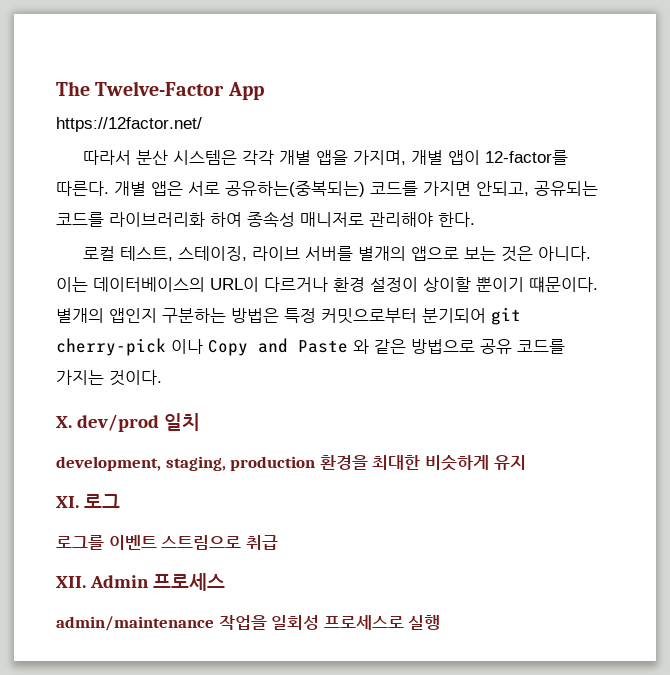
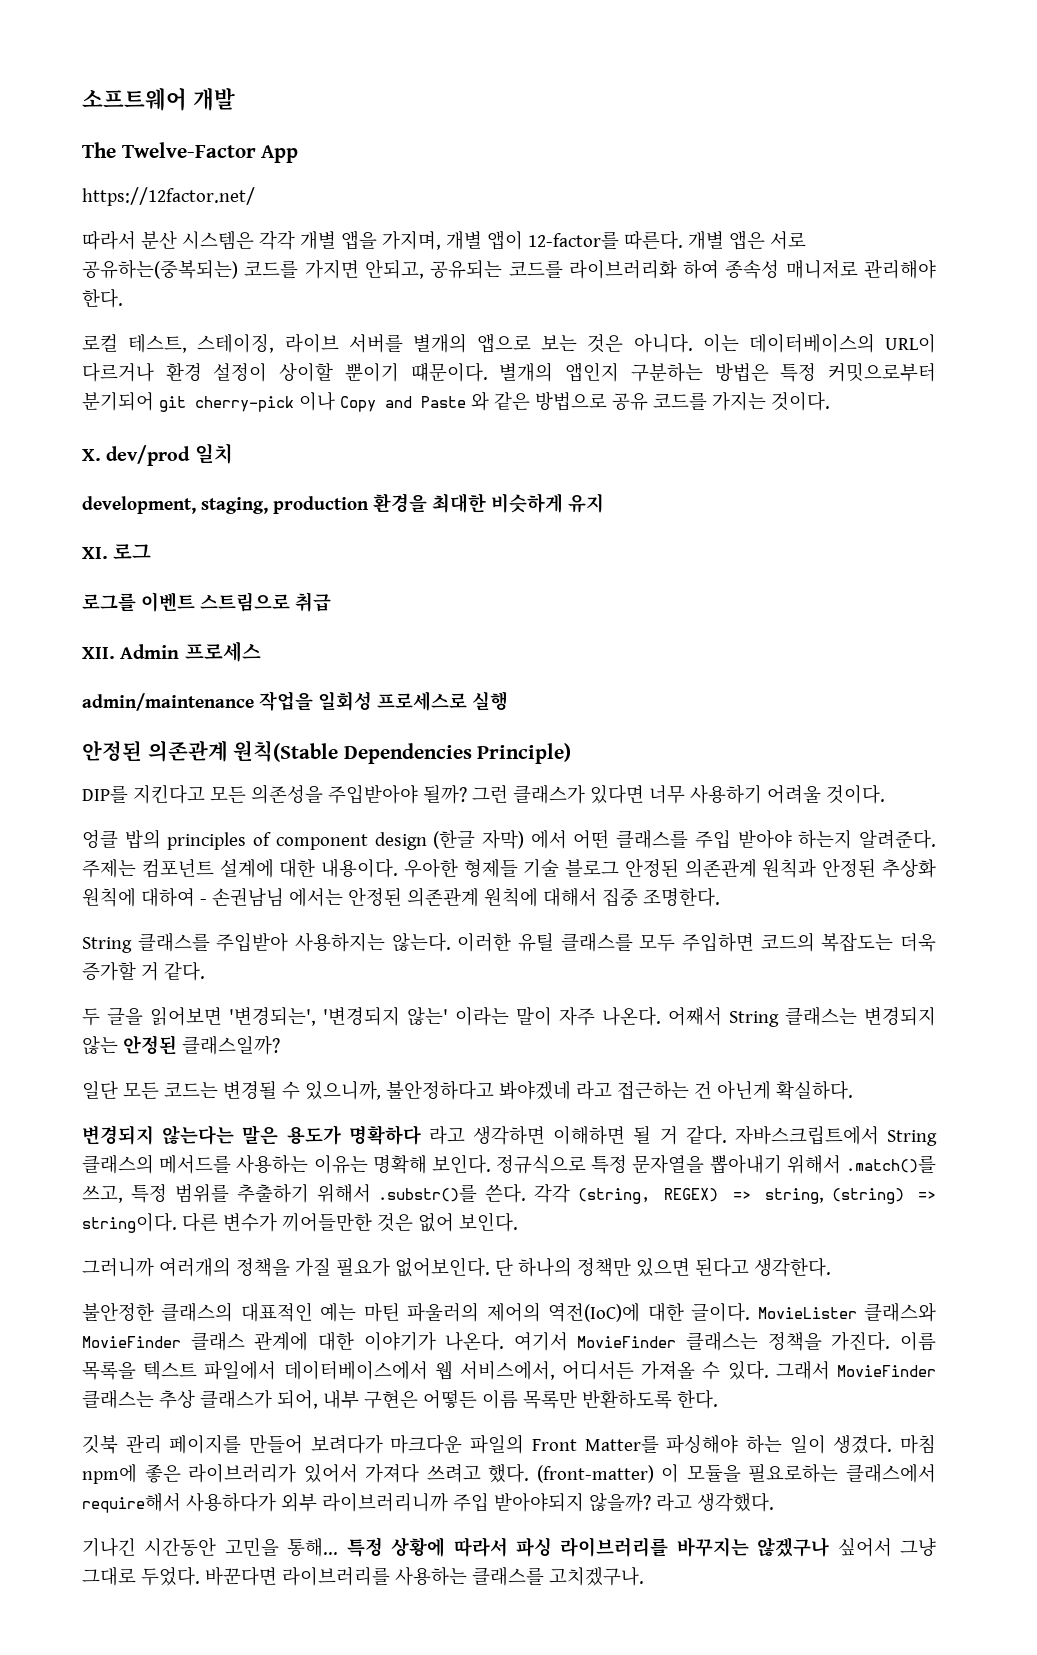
+ 소프트웨어 개발
+ 안정된 의존관계 원칙(Stable Dependencies Principle)
+ DIP를 지킨다고 모든 의존성을 주입받아야 될까? 그런 클래스가 있다면 너무 사용하기 어려울 것이다.
+ 엉클 밥의 principles of component design (한글 자막) 에서 어떤 클래스를 주입 받아야 하는지 알려준다. 주제는 컴포넌트 설계에 대한 내용이다. 우아한 형제들 기술 블로그 안정된 의존관계 원칙과 안정된 추상화 원칙에 대하여 - 손권남님 에서는 안정된 의존관계 원칙에 대해서 집중 조명한다.
+ String 클래스를 주입받아 사용하지는 않는다. 이러한 유틸 클래스를 모두 주입하면 코드의 복잡도는 더욱 증가할 거 같다.
+ 두 글을 읽어보면 '변경되는', '변경되지 않는' 이라는 말이 자주 나온다. 어째서 String 클래스는 변경되지 않는 안정된 클래스일까?
+ 일단 모든 코드는 변경될 수 있으니까, 불안정하다고 봐야겠네 라고 접근하는 건 아닌게 확실하다.
+ 변경되지 않는다는 말은 용도가 명확하다 라고 생각하면 이해하면 될 거 같다. 자바스크립트에서 String 클래스의 메서드를 사용하는 이유는 명확해 보인다. 정규식으로 특정 문자열을 뽑아내기 위해서 .match()를 쓰고, 특정 범위를 추출하기 위해서 .substr()를 쓴다. 각각 (string, REGEX) => string, (string) => string이다. 다른 변수가 끼어들만한 것은 없어 보인다.
+ 그러니까 여러개의 정책을 가질 필요가 없어보인다. 단 하나의 정책만 있으면 된다고 생각한다.
+ 불안정한 클래스의 대표적인 예는 마틴 파울러의 제어의 역전(IoC)에 대한 글이다. MovieLister 클래스와 MovieFinder 클래스 관계에 대한 이야기가 나온다. 여기서 MovieFinder 클래스는 정책을 가진다. 이름 목록을 텍스트 파일에서 데이터베이스에서 웹 서비스에서, 어디서든 가져올 수 있다. 그래서 MovieFinder 클래스는 추상 클래스가 되어, 내부 구현은 어떻든 이름 목록만 반환하도록 한다.
+ 깃북 관리 페이지를 만들어 보려다가 마크다운 파일의 Front Matter를 파싱해야 하는 일이 생겼다. 마침 npm에 좋은 라이브러리가 있어서 가져다 쓰려고 했다. (front-matter) 이 모듈을 필요로하는 클래스에서 require해서 사용하다가 외부 라이브러리니까 주입 받아야되지 않을까? 라고 생각했다.
+ 기나긴 시간동안 고민을 통해... 특정 상황에 따라서 파싱 라이브러리를 바꾸지는 않겠구나 싶어서 그냥 그대로 두었다. 바꾼다면 라이브러리를 사용하는 클래스를 고치겠구나.

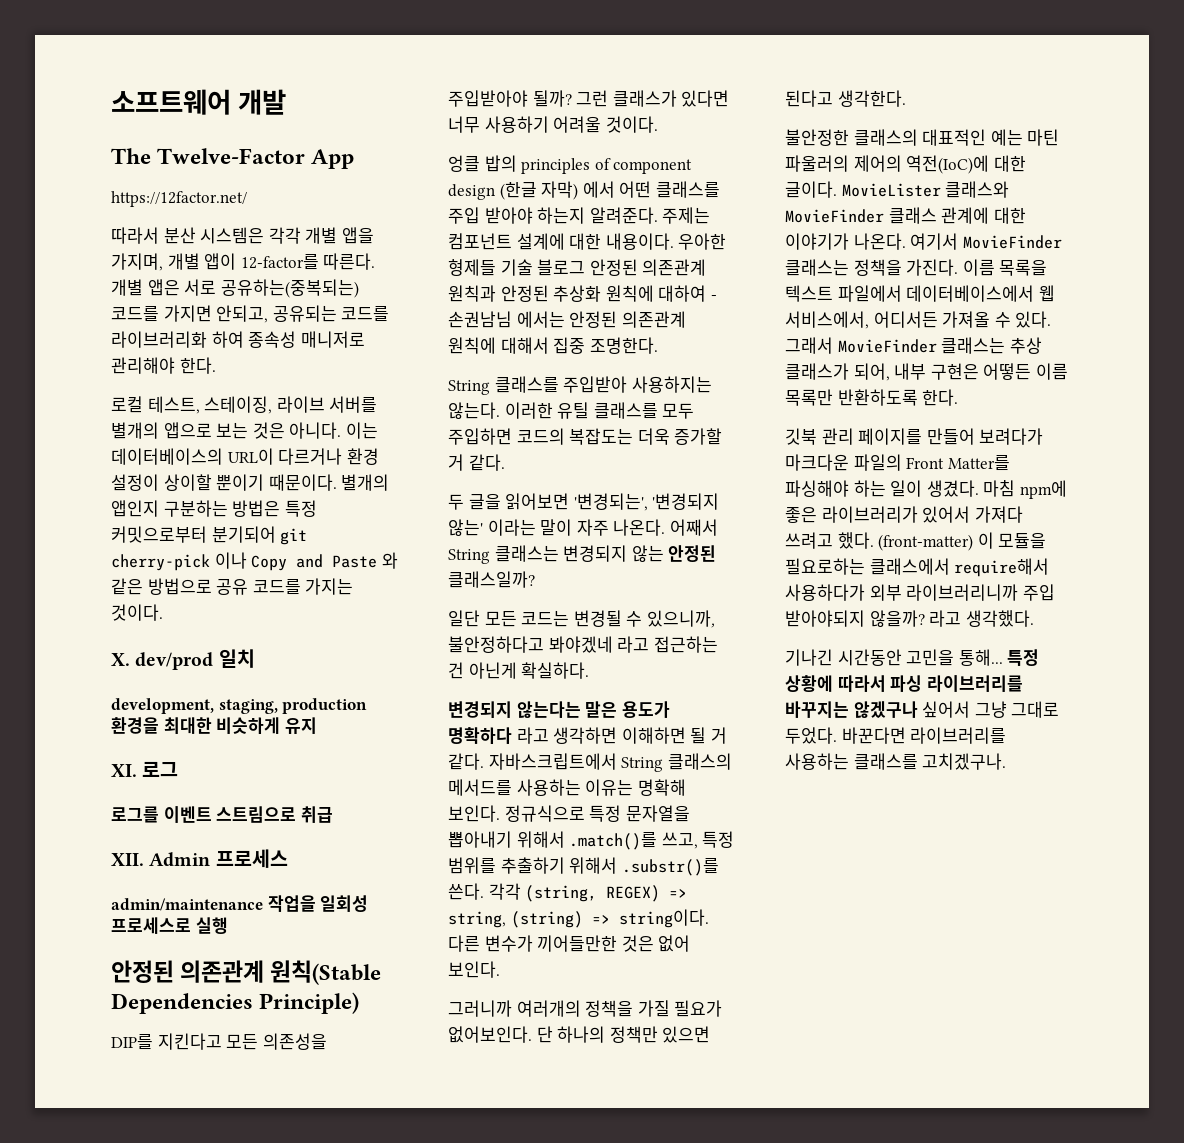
- 이는 데이터베이스의 URL이 다르거나 환경 설정이 상이할 뿐이기 떄문이다.
+ 이는 데이터베이스의 URL이 다르거나 환경 설정이 상이할 뿐이기 때문이다.

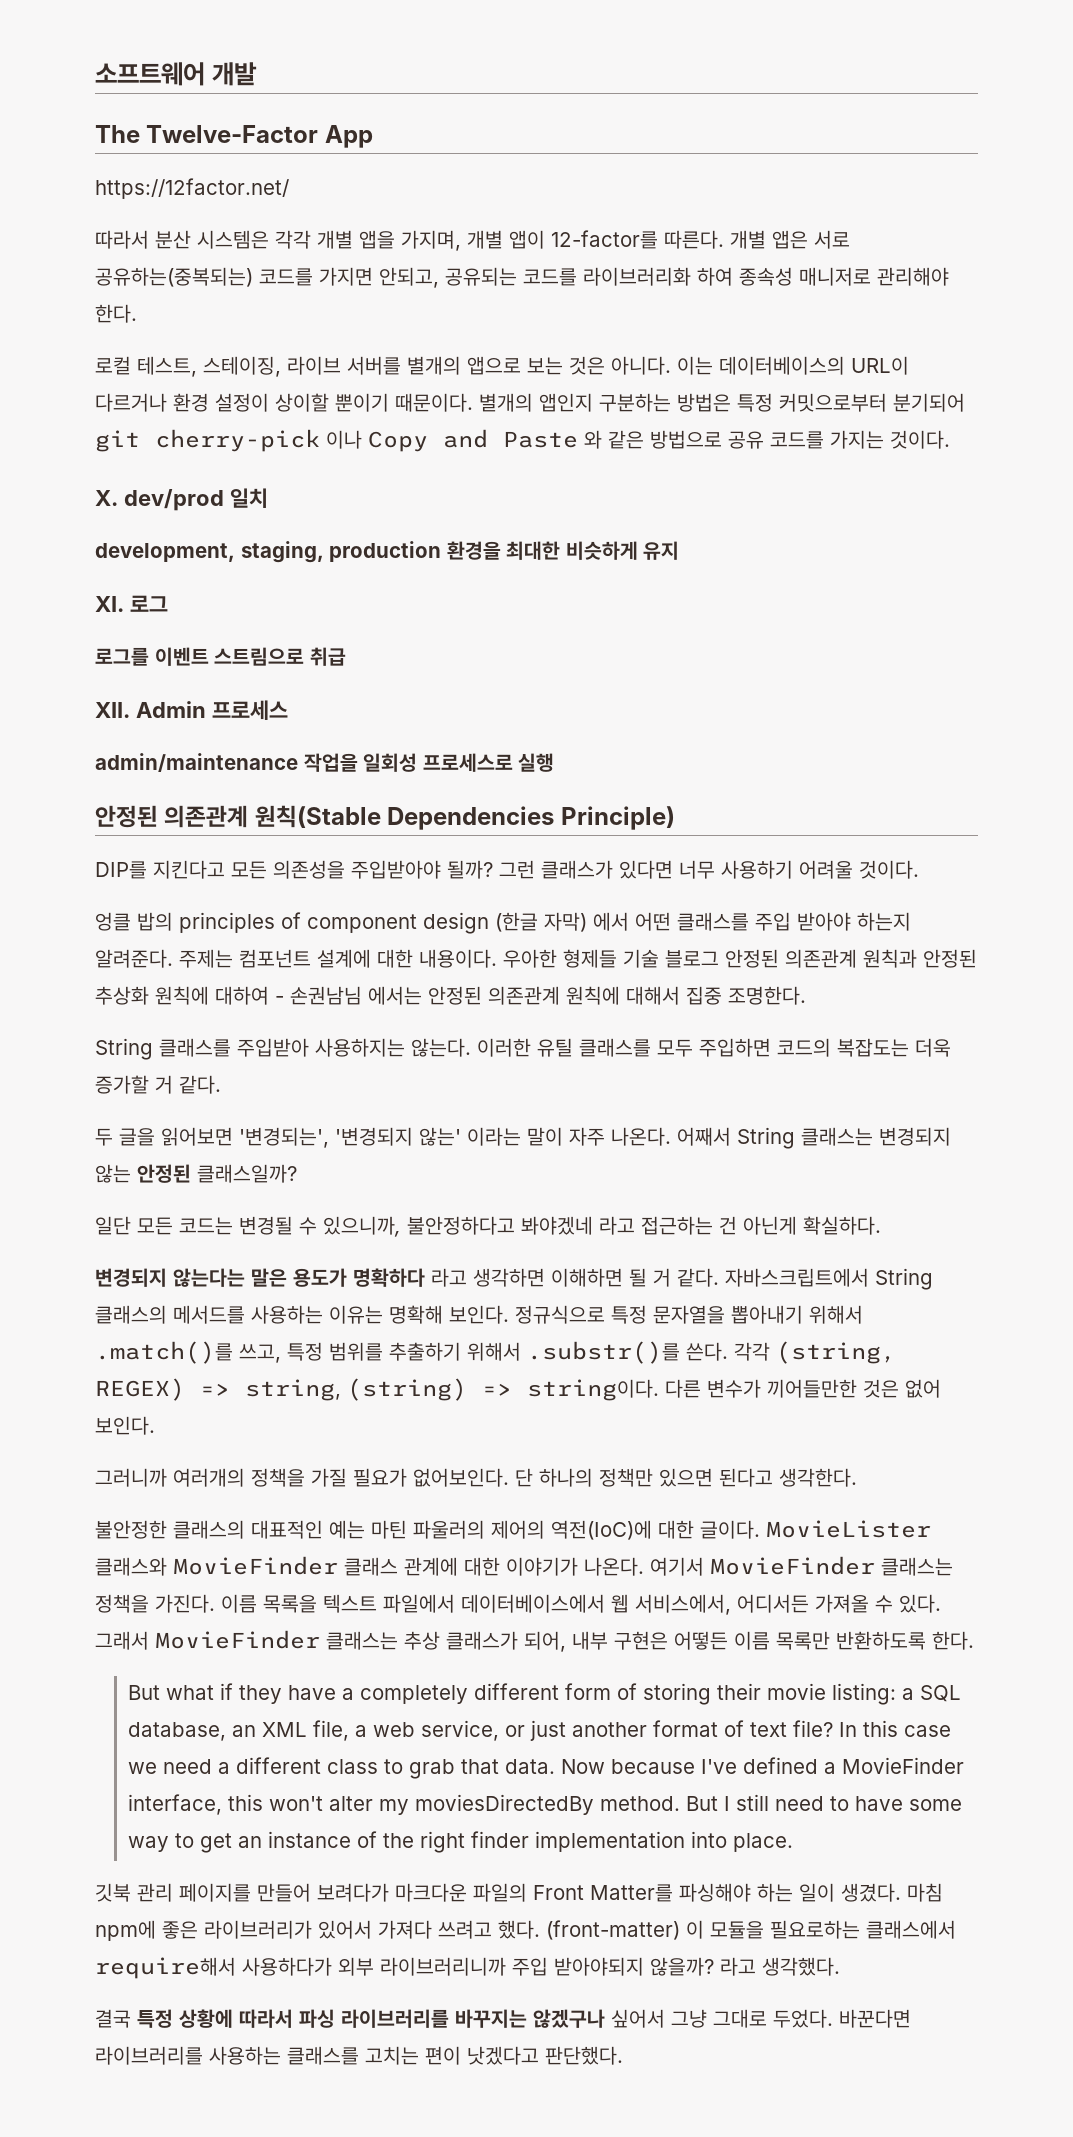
+ But what if they have a completely different form of storing their movie listing: a SQL database, an XML file, a web service, or just another format of text file? In this case we need a different class to grab that data. Now because I've defined a MovieFinder interface, this won't alter my moviesDirectedBy method. But I still need to have some way to get an instance of the right finder implementation into place.
- 기나긴 시간동안 고민을 통해... 특정 상황에 따라서 파싱 라이브러리를 바꾸지는 않겠구나 싶어서 그냥 그대로 두었다.
+ 결국 특정 상황에 따라서 파싱 라이브러리를 바꾸지는 않겠구나 싶어서 그냥 그대로 두었다.
- 바꾼다면 라이브러리를 사용하는 클래스를 고치겠구나.
+ 바꾼다면 라이브러리를 사용하는 클래스를 고치는 편이 낫겠다고 판단했다.

